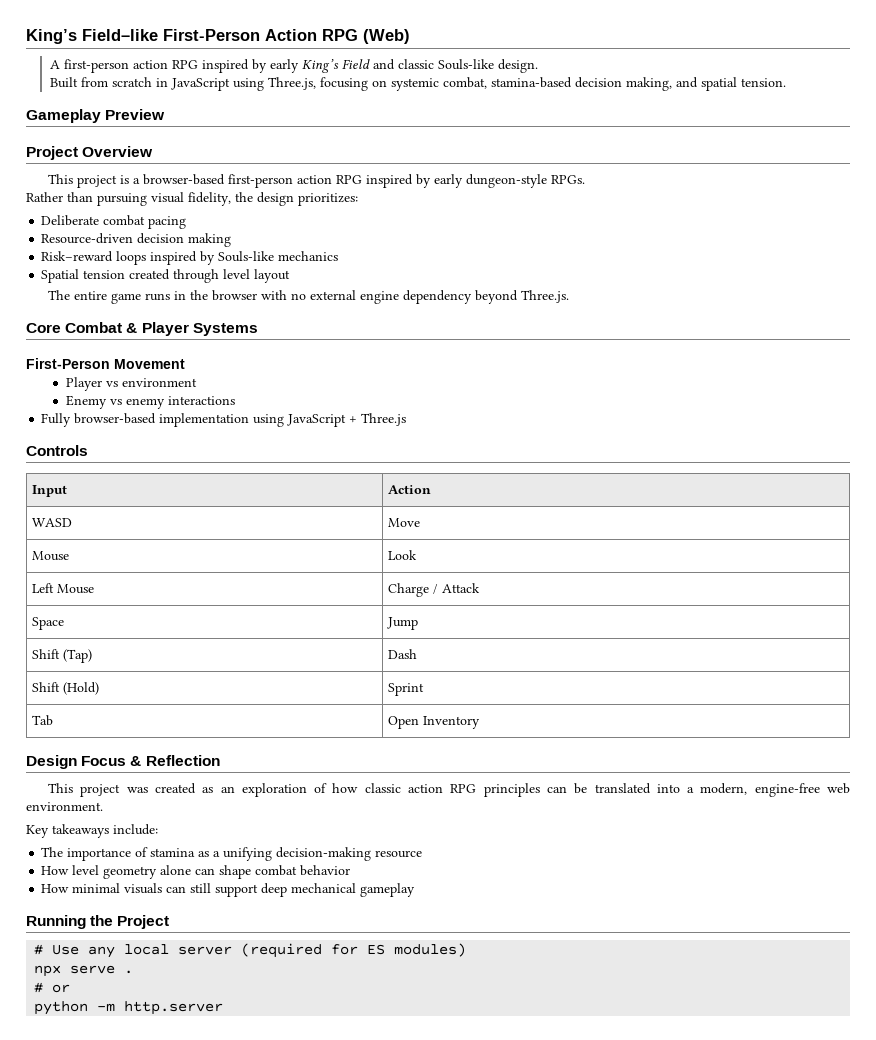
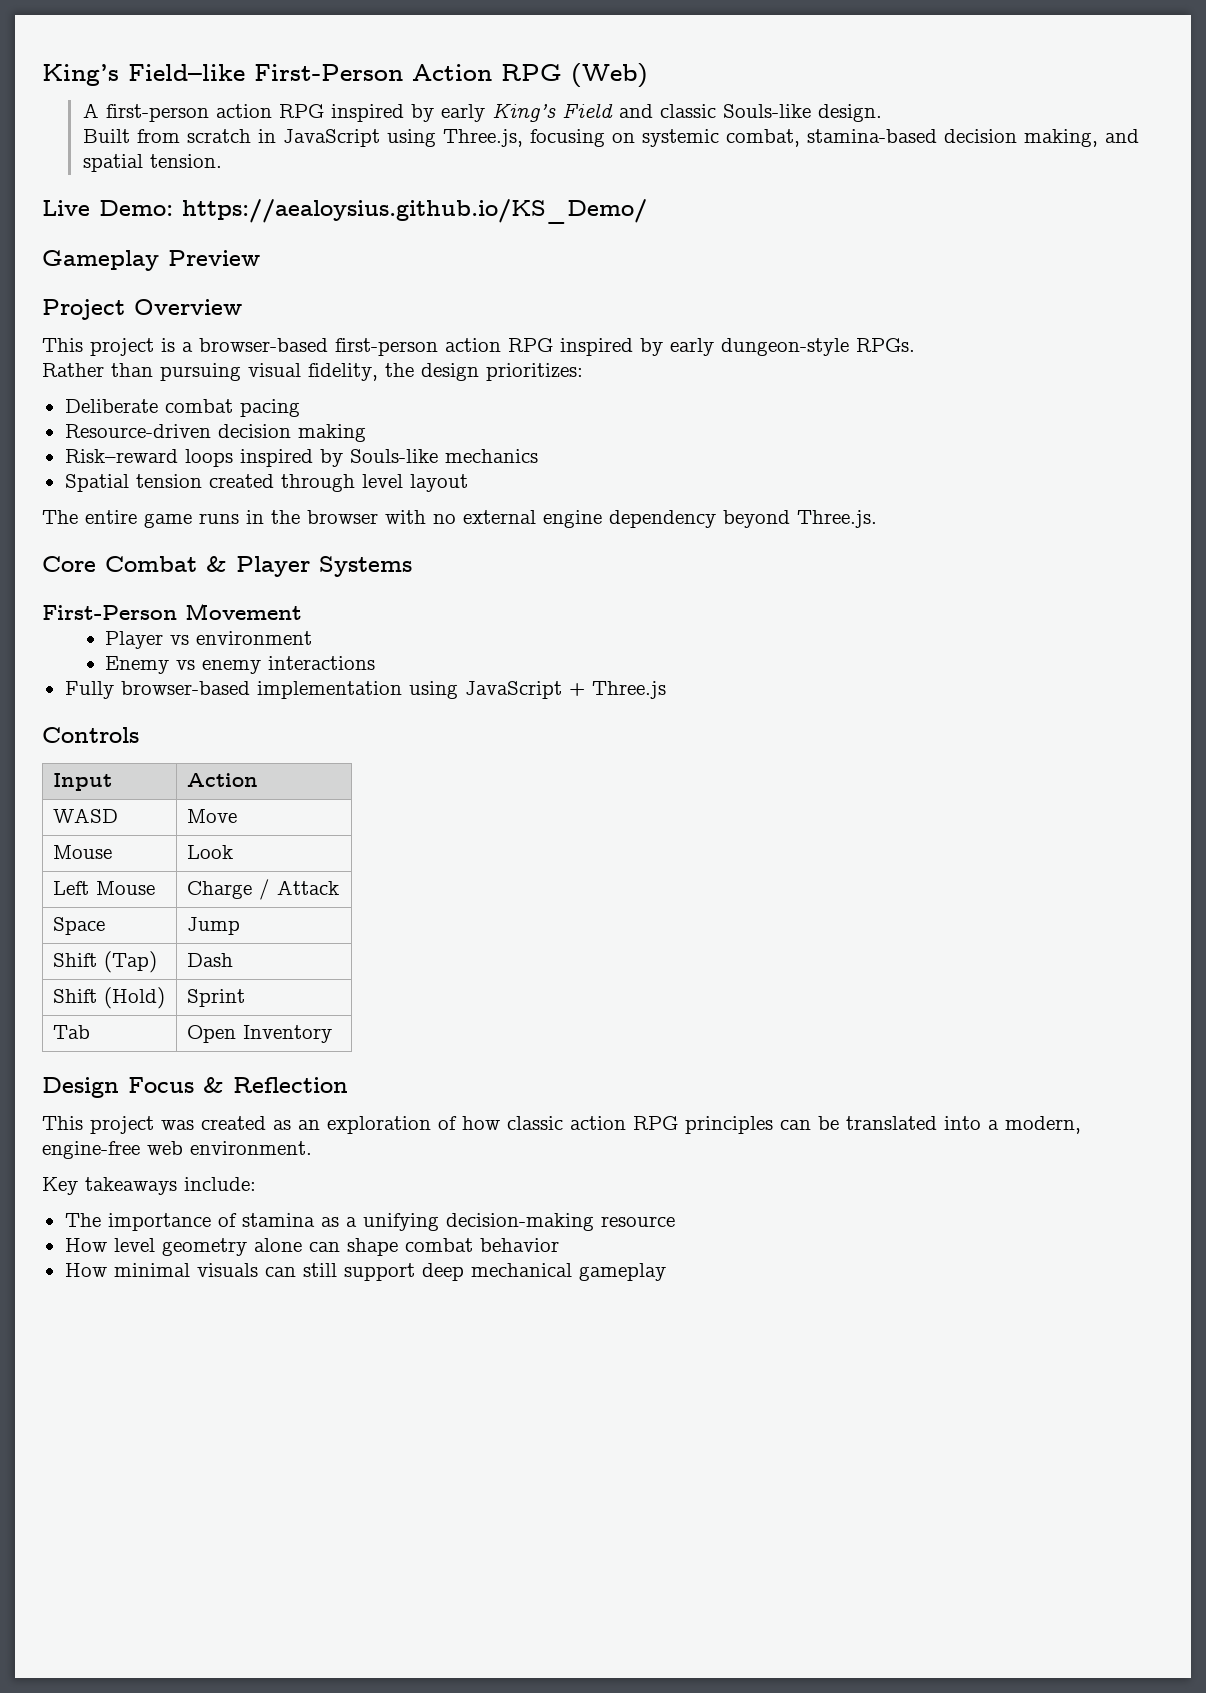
+ Live Demo: https://aealoysius.github.io/KS_Demo/
- Running the Project
- # Use any local server (required for ES modules)
- npx serve .
- # or
- python -m http.server

